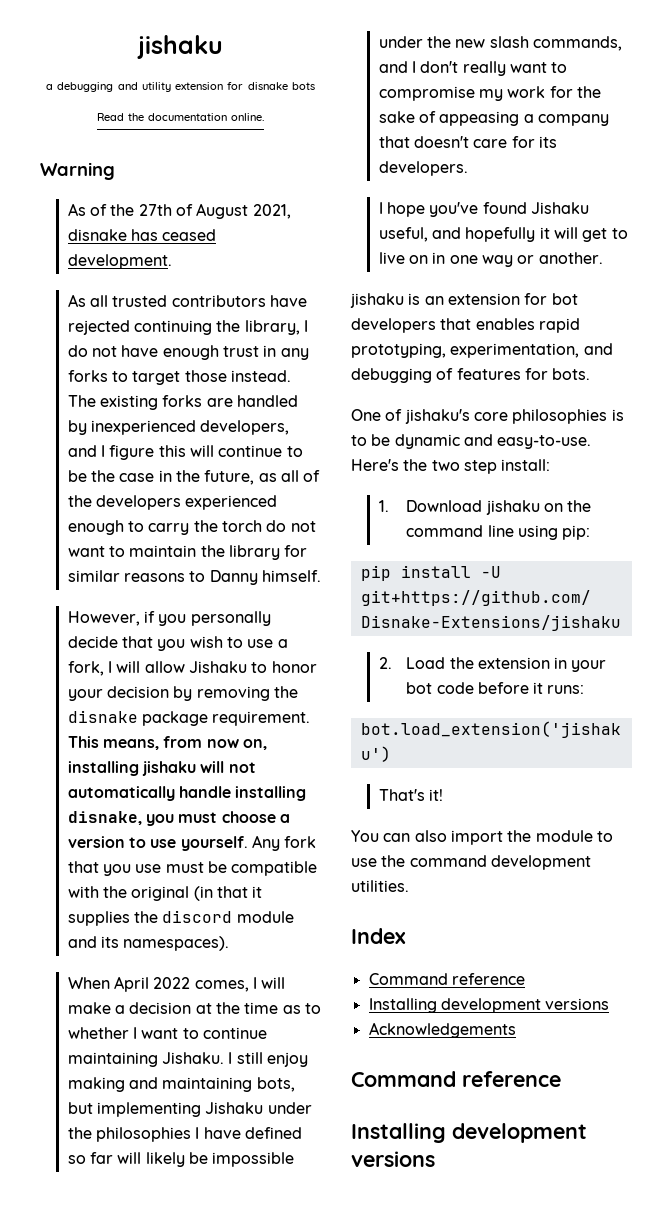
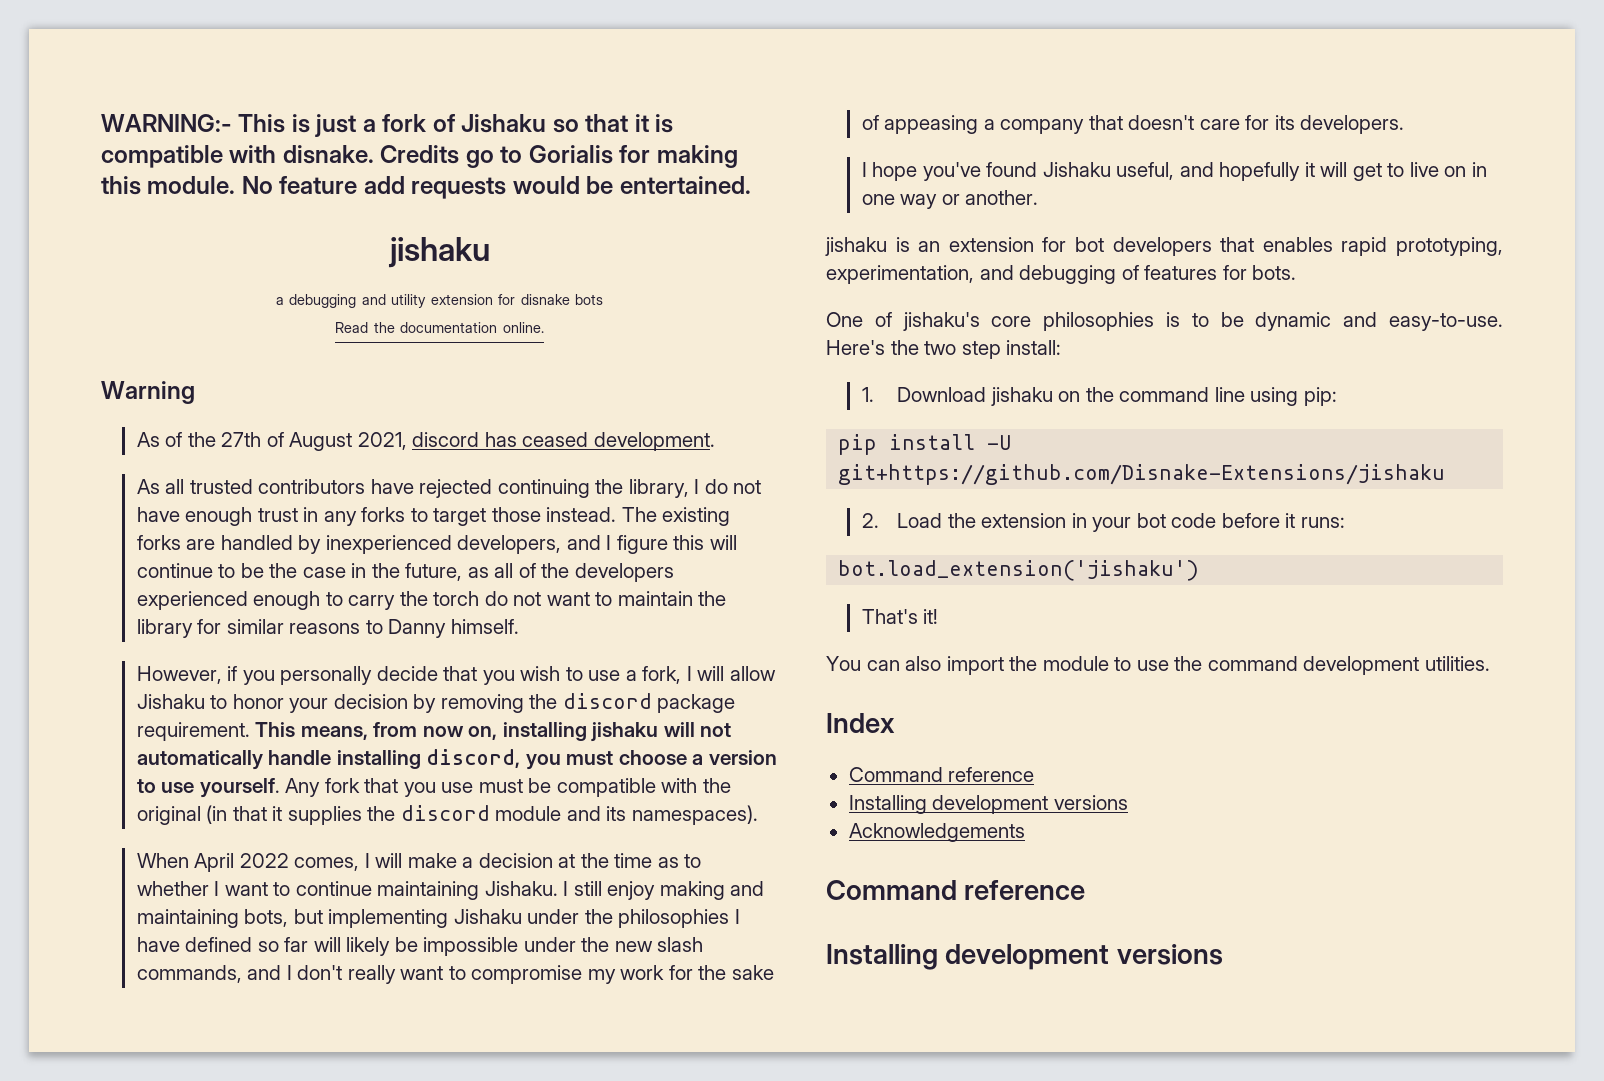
+ WARNING:- This is just a fork of Jishaku so that it is compatible with disnake. Credits go to Gorialis for making this module. No feature add requests would be entertained.
- As of the 27th of August 2021, disnake has ceased development.
+ As of the 27th of August 2021, discord has ceased development.
- However, if you personally decide that you wish to use a fork, I will allow Jishaku to honor your decision by removing the disnake package requirement.
+ However, if you personally decide that you wish to use a fork, I will allow Jishaku to honor your decision by removing the discord package requirement.
- This means, from now on, installing jishaku will not automatically handle installing disnake, you must choose a version to use yourself.
+ This means, from now on, installing jishaku will not automatically handle installing discord, you must choose a version to use yourself.

